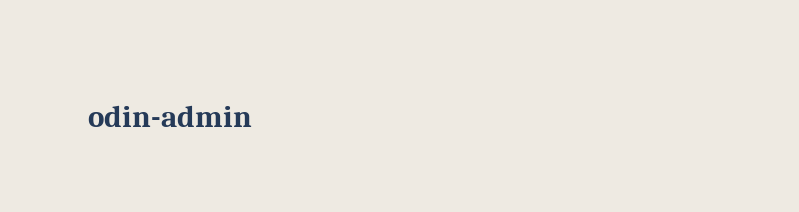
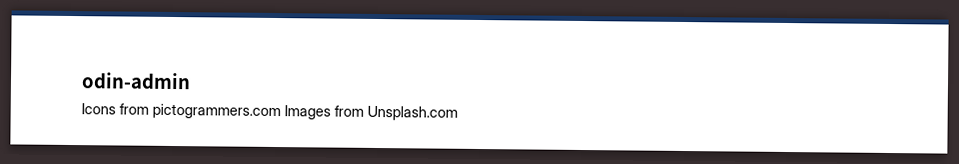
+ Icons from pictogrammers.com Images from Unsplash.com

